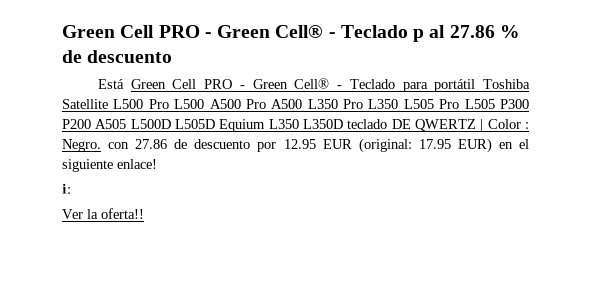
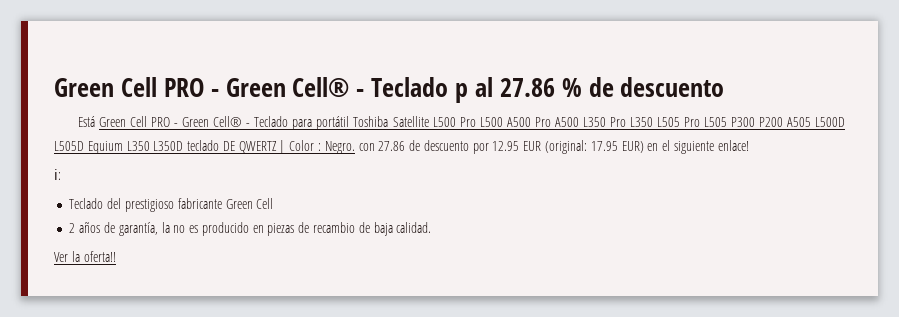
+ Teclado del prestigioso fabricante Green Cell
+ 2 años de garantía, la no es producido en piezas de recambio de baja calidad.

